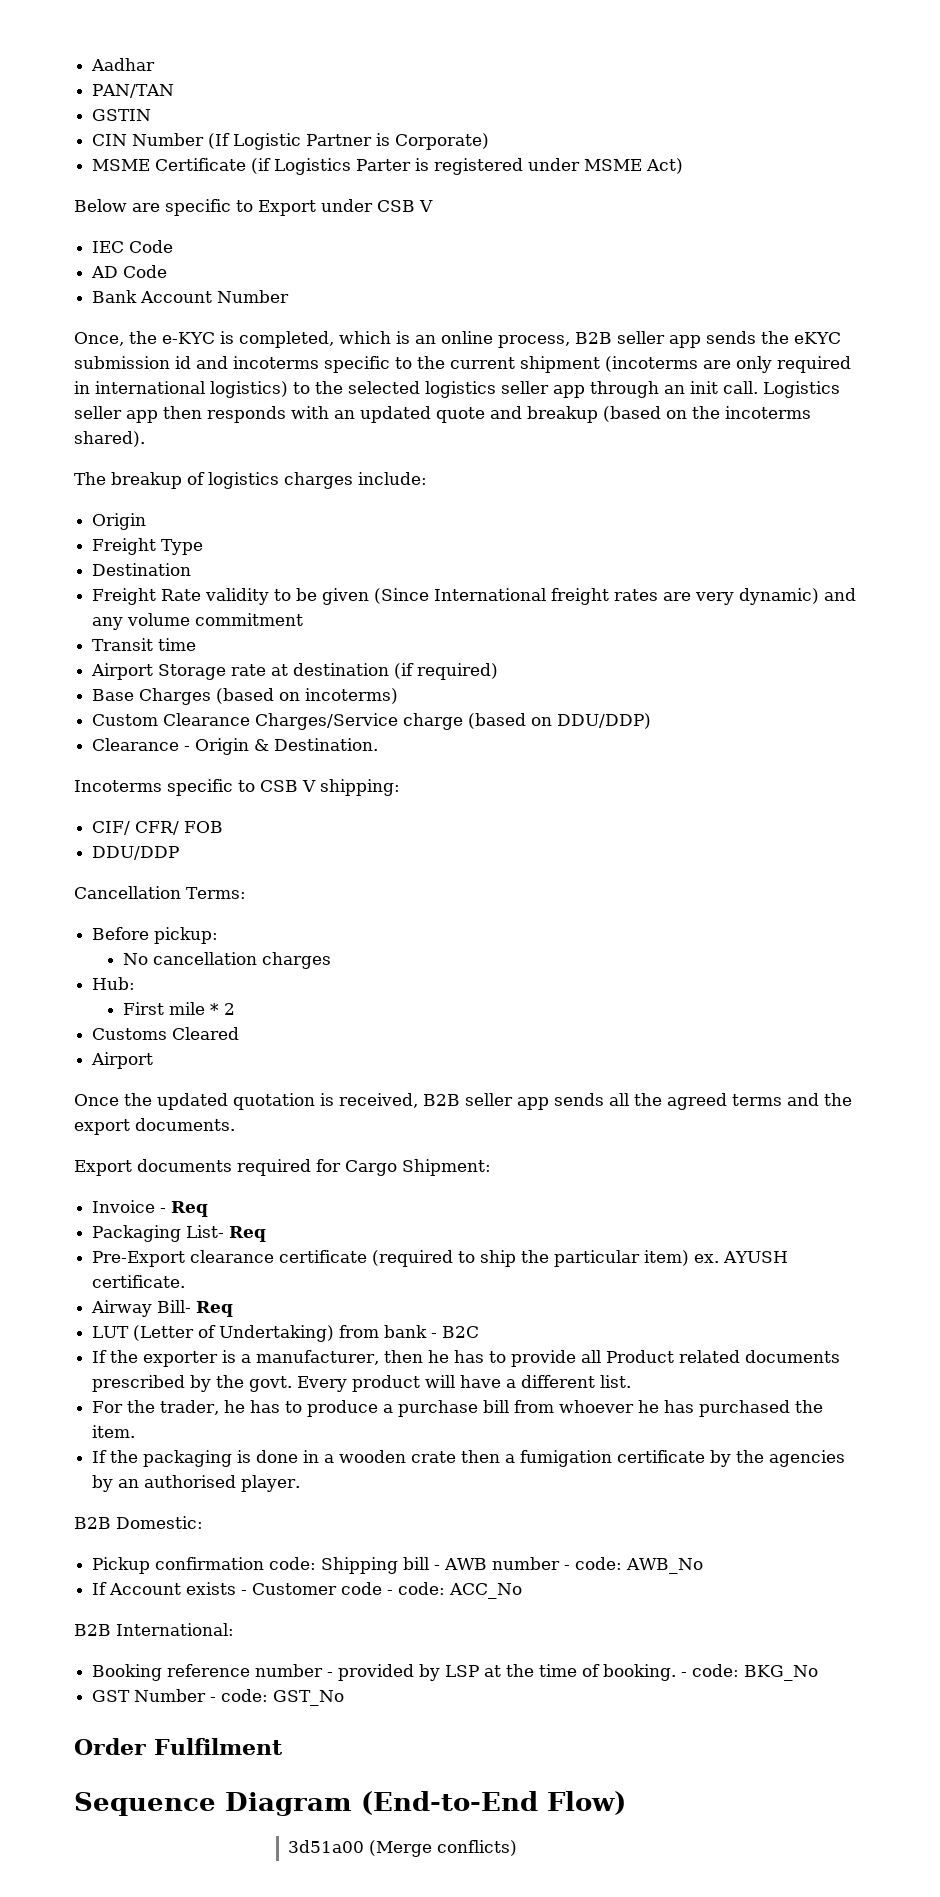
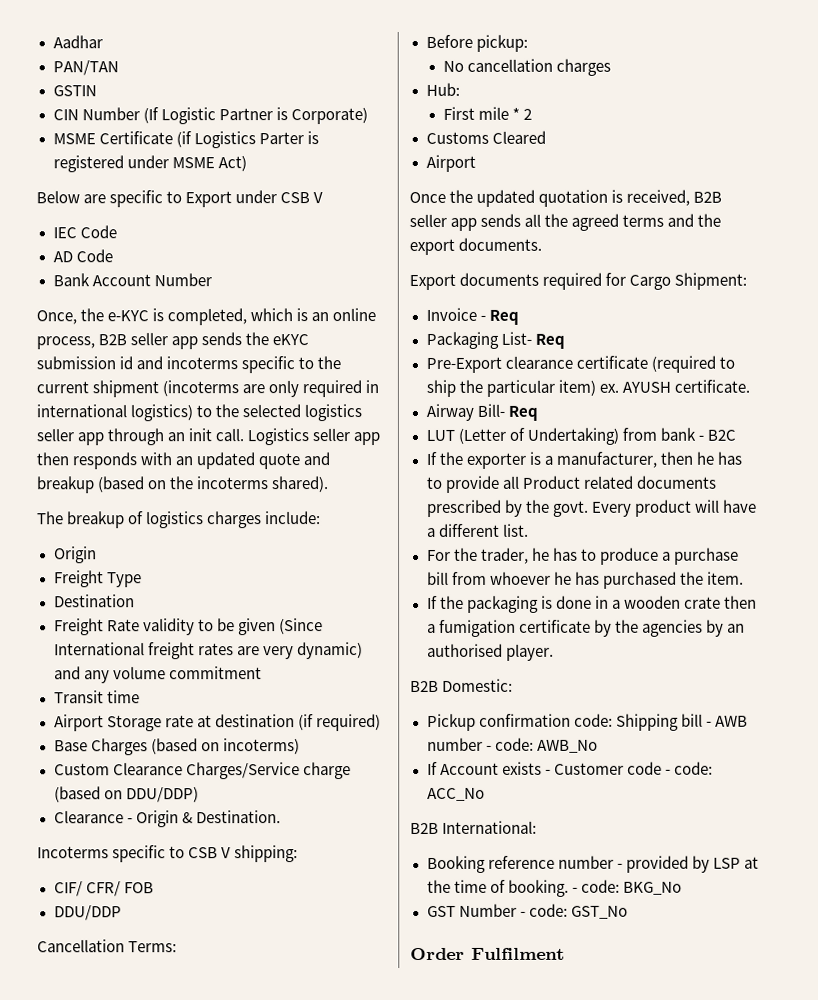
- Sequence Diagram (End-to-End Flow)
- 3d51a00 (Merge conflicts)

